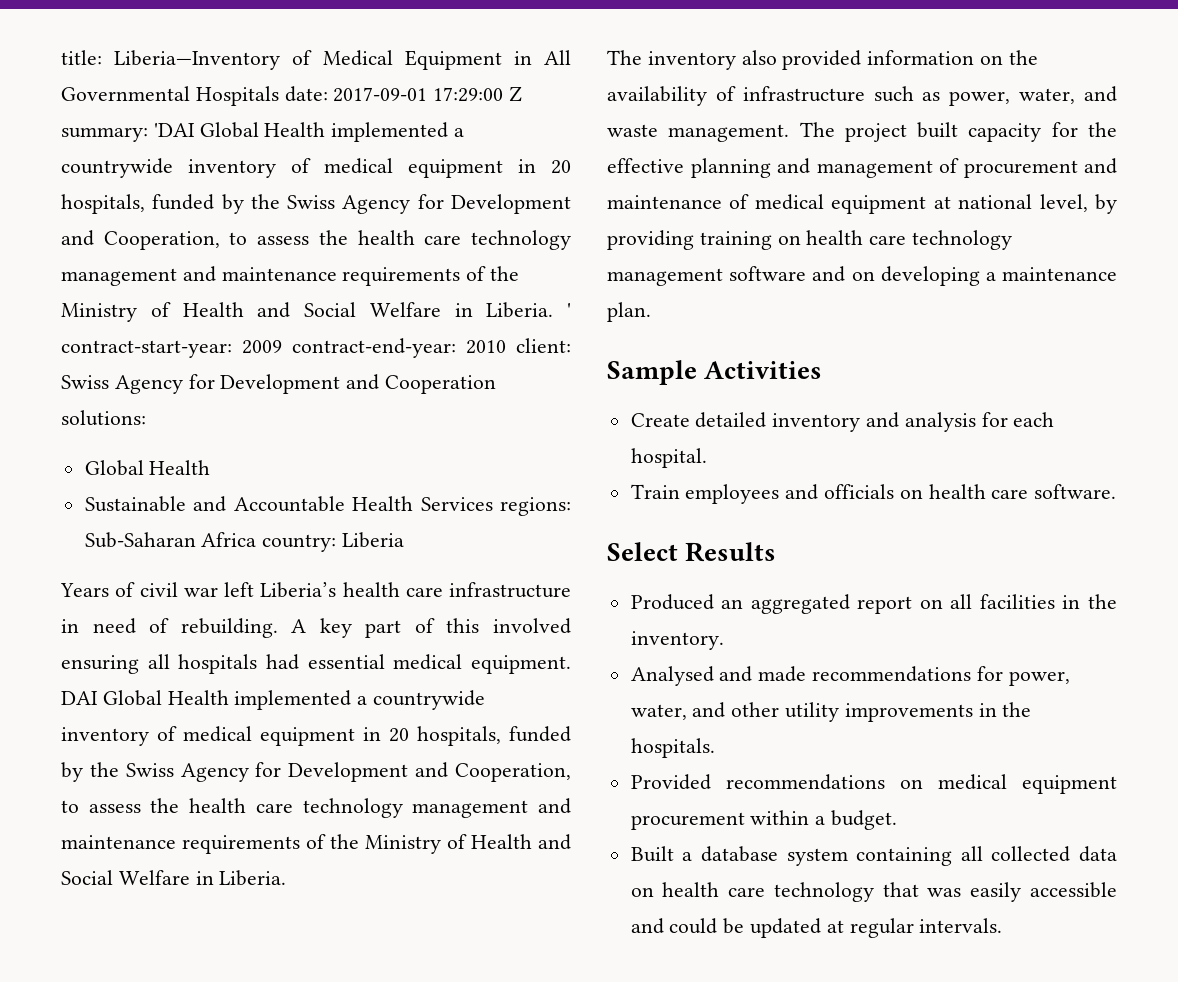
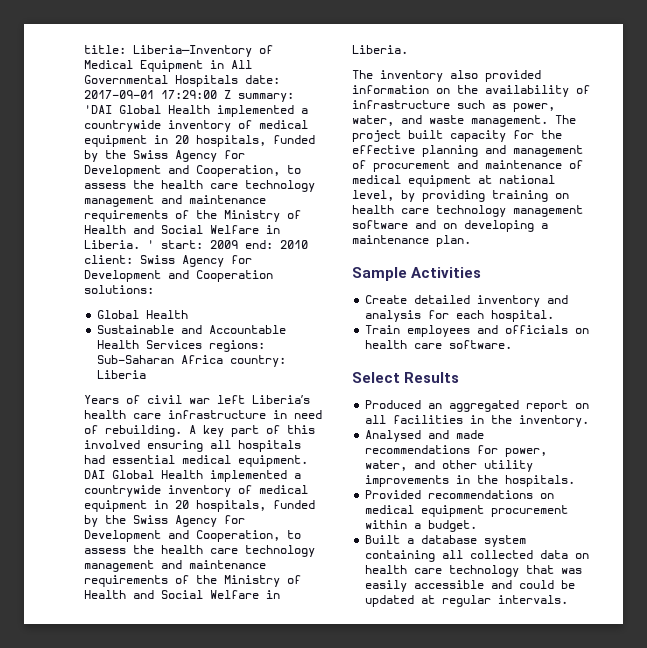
- ' contract-start-year: 2009 contract-end-year: 2010 client: Swiss Agency for Development and Cooperation solutions:
+ ' start: 2009 end: 2010 client: Swiss Agency for Development and Cooperation solutions:

